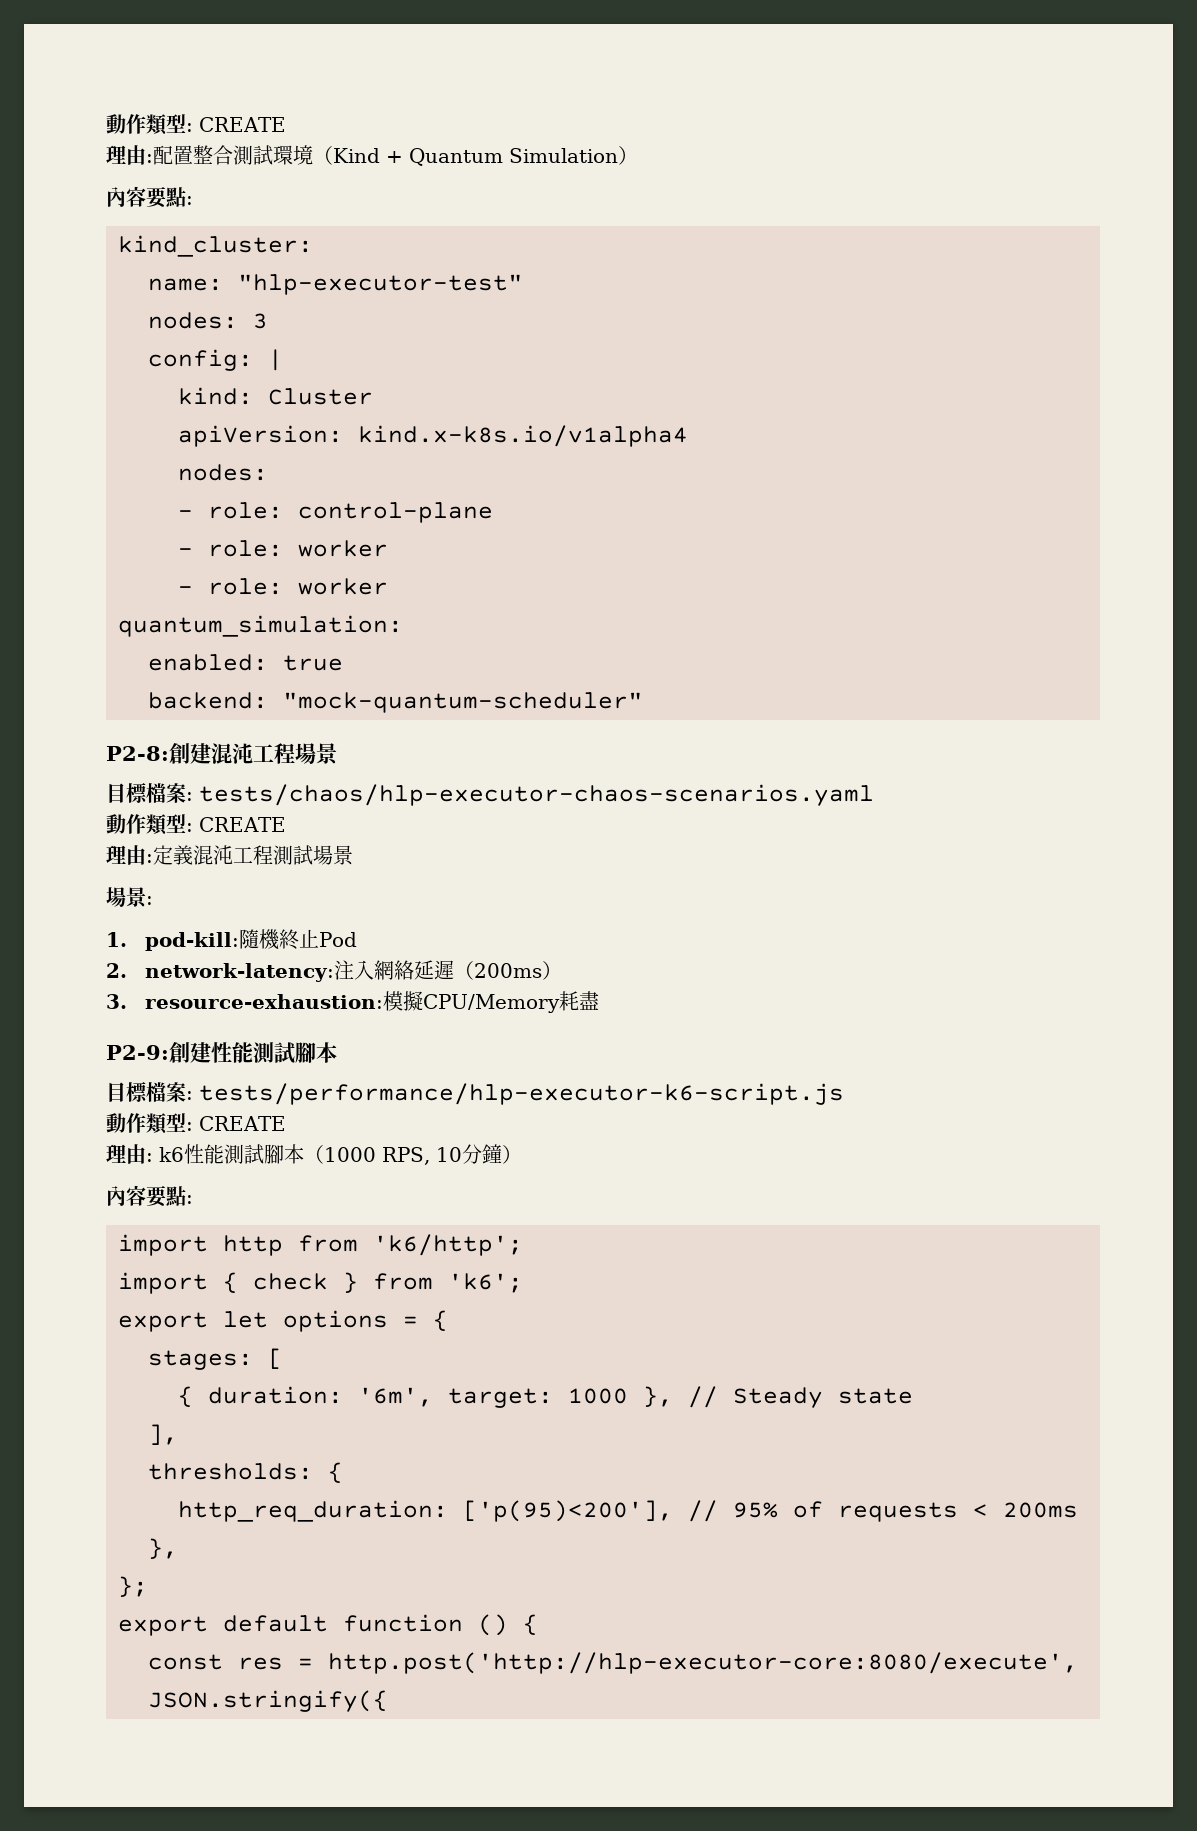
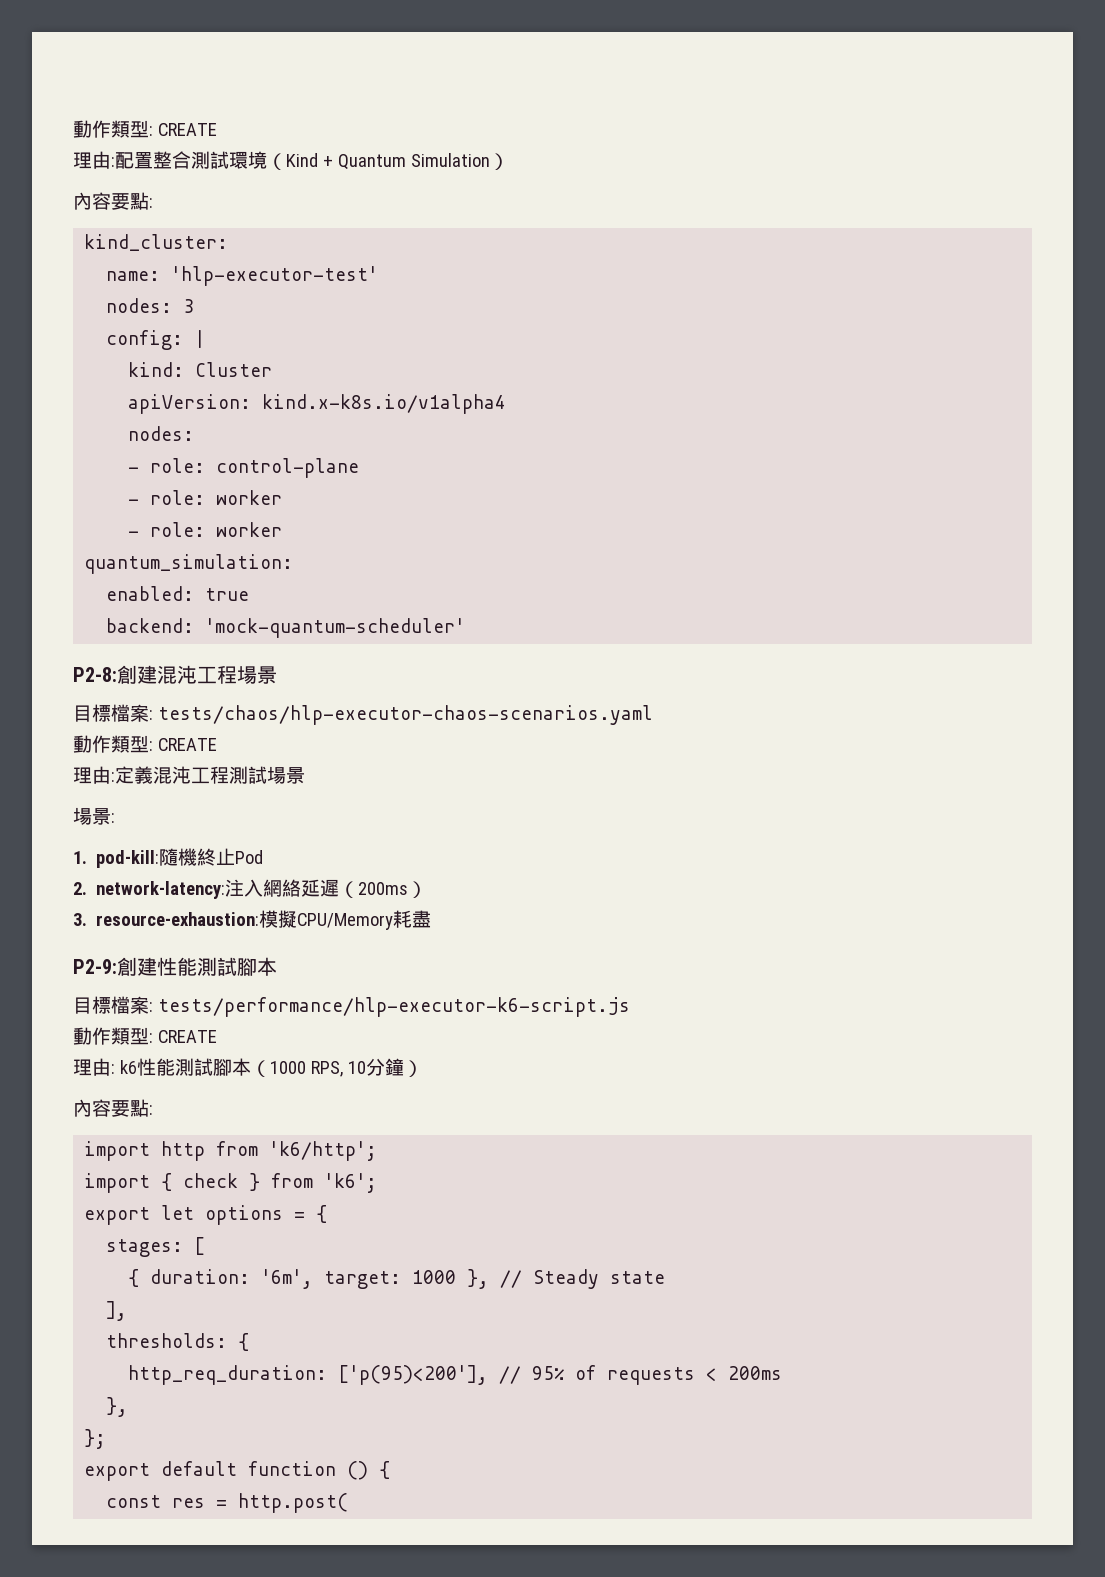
- name: "hlp-executor-test"
+ name: 'hlp-executor-test'
- backend: "mock-quantum-scheduler"
+ backend: 'mock-quantum-scheduler'
- const res = http.post('http://hlp-executor-core:8080/execute', JSON.stringify({
+ const res = http.post(

